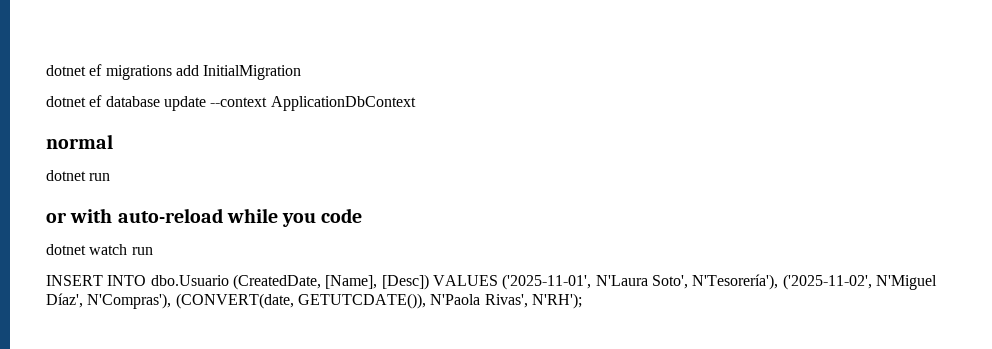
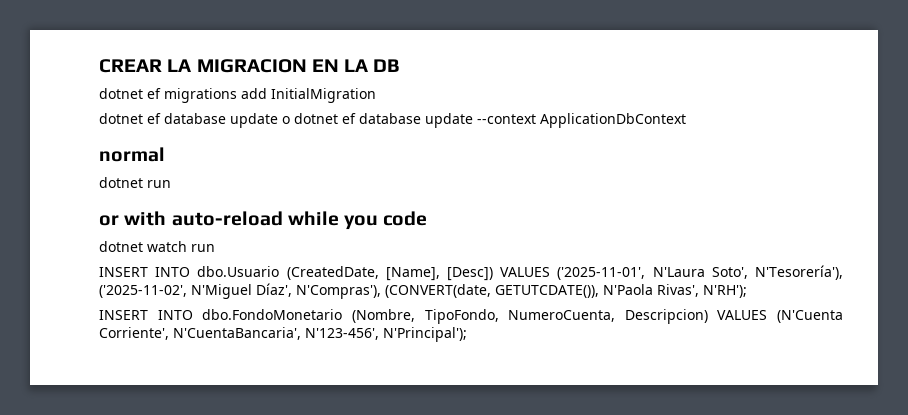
+ CREAR LA MIGRACION EN LA DB
- dotnet ef database update --context ApplicationDbContext
+ dotnet ef database update o dotnet ef database update --context ApplicationDbContext
+ INSERT INTO dbo.FondoMonetario (Nombre, TipoFondo, NumeroCuenta, Descripcion) VALUES (N'Cuenta Corriente', N'CuentaBancaria', N'123-456', N'Principal');

